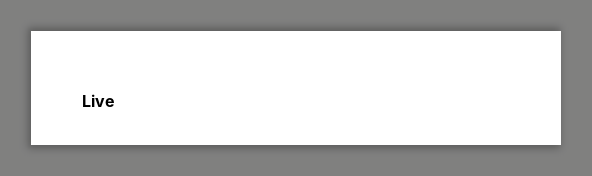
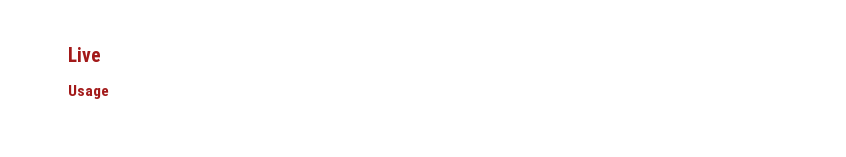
+ Usage

